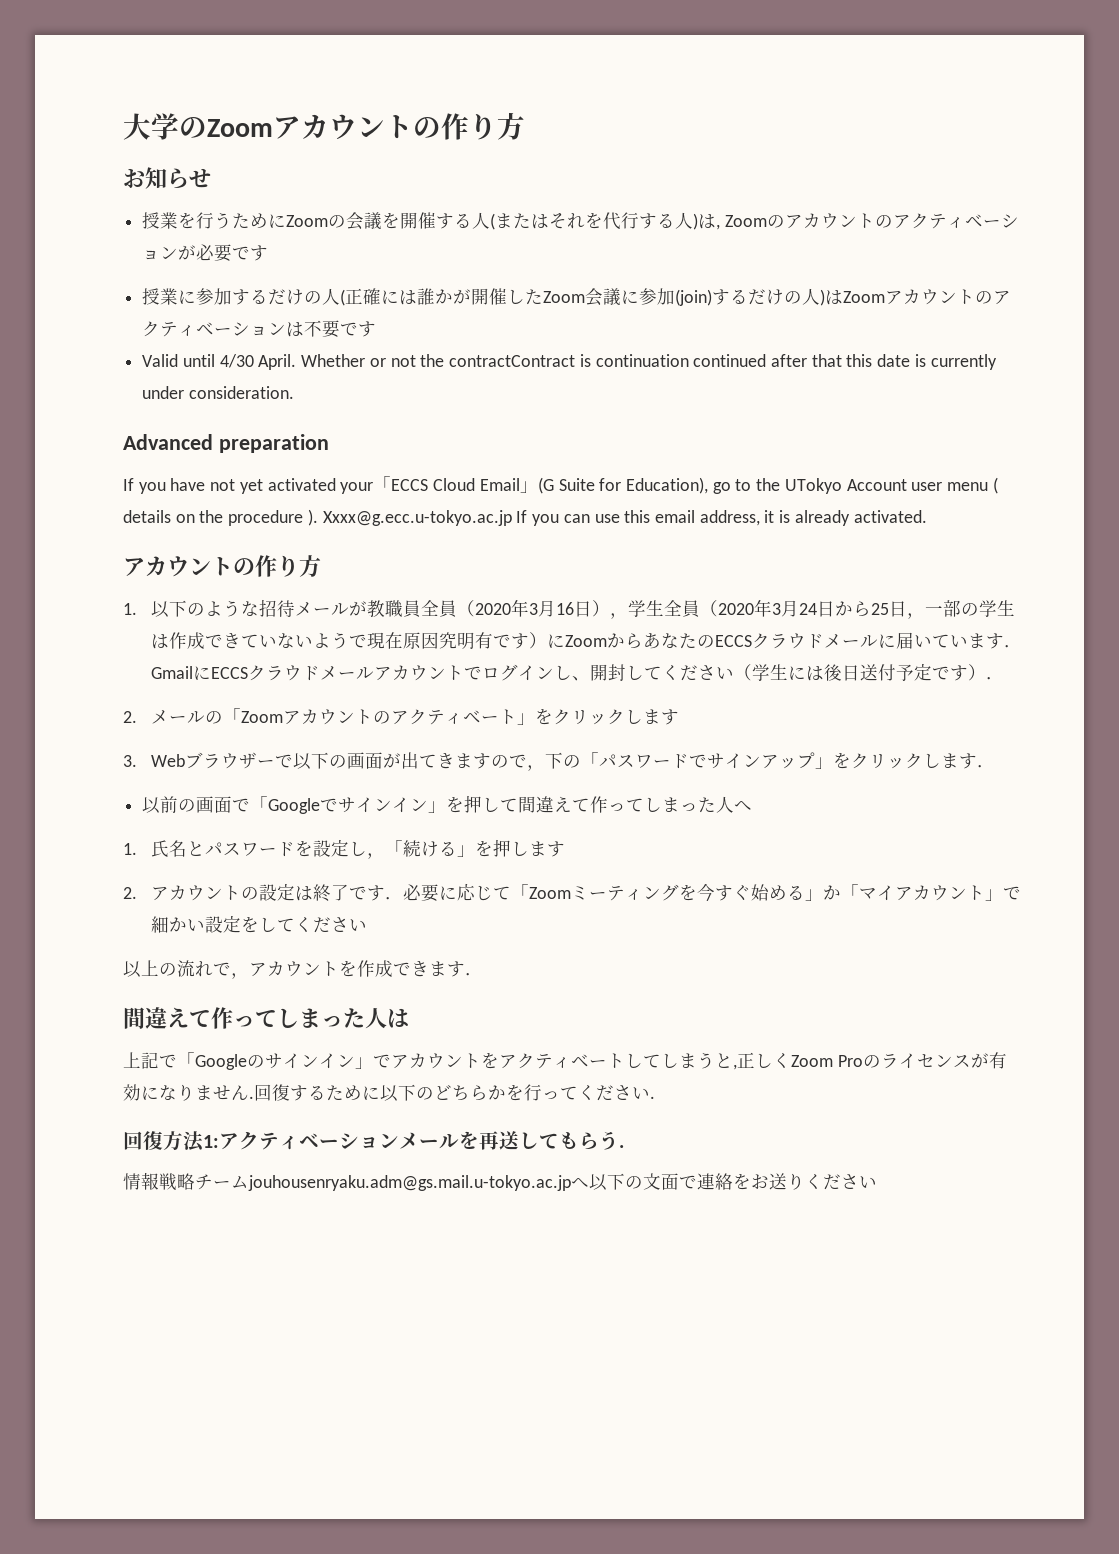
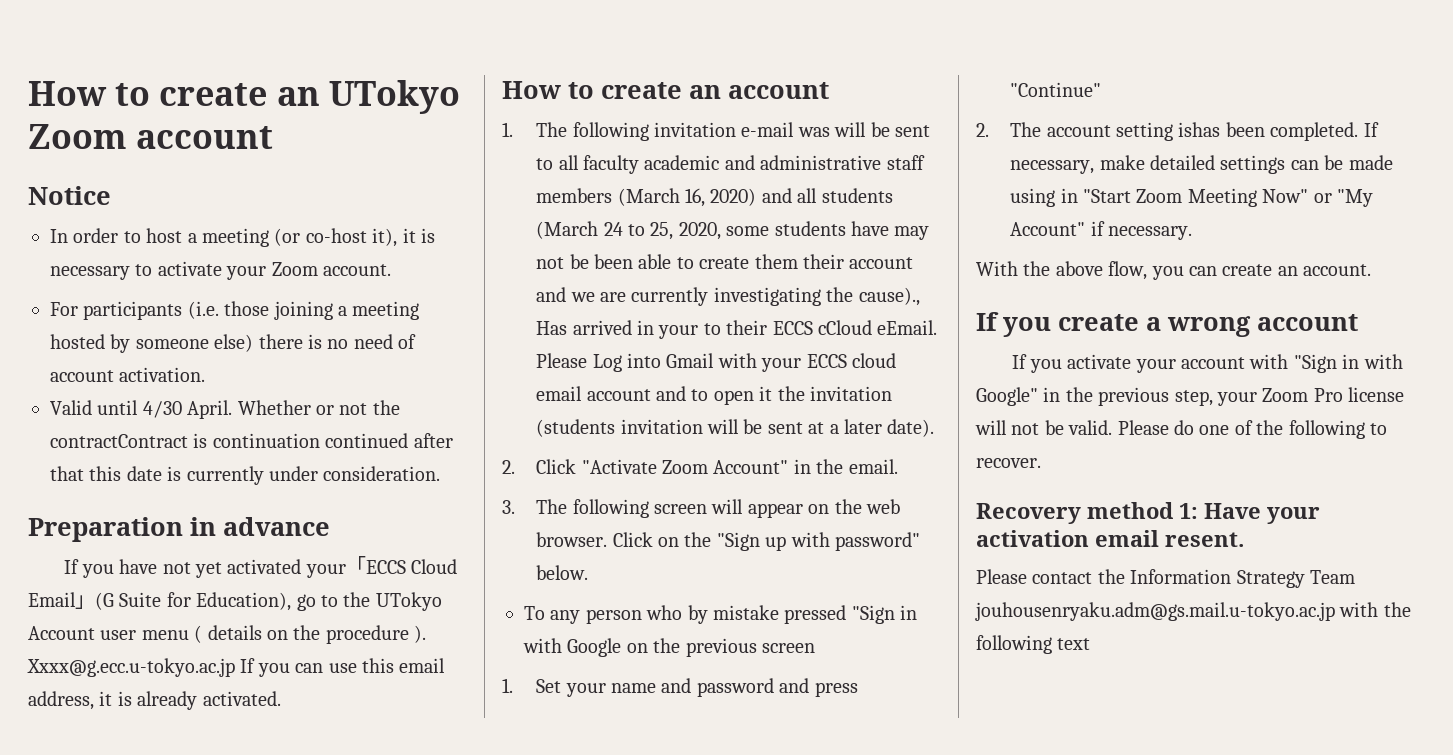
- 大学のZoomアカウントの作り方
- お知らせ
- 授業を行うためにZoomの会議を開催する人(またはそれを代行する人)は, Zoomのアカウントのアクティベーションが必要です
- 授業に参加するだけの人(正確には誰かが開催したZoom会議に参加(join)するだけの人)はZoomアカウントのアクティベーションは不要です
+ How to create an UTokyo Zoom account
+ Notice
+ In order to host a meeting (or co-host it), it is necessary to activate your Zoom account.
+ For participants (i.e. those joining a meeting hosted by someone else) there is no need of account activation.
- Advanced preparation
+ Preparation in advance
  Xxxx@g.ecc.u-tokyo.ac.jp If you can use this email address, it is already activated.
- アカウントの作り方
- 1.以下のような招待メールが教職員全員（2020年3月16日），学生全員（2020年3月24日から25日，一部の学生は作成できていないようで現在原因究明有です）にZoomからあなたのECCSクラウドメールに届いています．GmailにECCSクラウドメールアカウントでログインし、開封してください（学生には後日送付予定です）．
- 2.メールの「Zoomアカウントのアクティベート」をクリックします
- 3. Webブラウザーで以下の画面が出てきますので，下の「パスワードでサインアップ」をクリックします．
- 以前の画面で「Googleでサインイン」を押して間違えて作ってしまった人へ
- 1.氏名とパスワードを設定し，「続ける」を押します
- 2.アカウントの設定は終了です．必要に応じて「Zoomミーティングを今すぐ始める」か「マイアカウント」で細かい設定をしてください
- 以上の流れで，アカウントを作成できます．
- 間違えて作ってしまった人は
- 上記で「Googleのサインイン」でアカウントをアクティベートしてしまうと,正しくZoom Proのライセンスが有効になりません.回復するために以下のどちらかを行ってください.
- 回復方法1:アクティベーションメールを再送してもらう.
- 情報戦略チームjouhousenryaku.adm@gs.mail.u-tokyo.ac.jpへ以下の文面で連絡をお送りください
+ How to create an account
+ 1. The following invitation e-mail was will be sent to all faculty academic and administrative staff members (March 16, 2020) and all students (March 24 to 25, 2020, some students have may not be been able to create them their account and we are currently investigating the cause)., Has arrived in your to their ECCS cCloud eEmail. Please Log into Gmail with your ECCS cloud email account and to open it the invitation (students invitation will be sent at a later date).
+ 2. Click "Activate Zoom Account" in the email.
+ 3. The following screen will appear on the web browser. Click on the "Sign up with password" below.
+ To any person who by mistake pressed "Sign in with Google on the previous screen
+ 1. Set your name and password and press "Continue"
+ 2. The account setting ishas been completed. If necessary, make detailed settings can be made using in "Start Zoom Meeting Now" or "My Account" if necessary.
+ With the above flow, you can create an account.
+ If you create a wrong account
+ If you activate your account with "Sign in with Google" in the previous step, your Zoom Pro license will not be valid. Please do one of the following to recover.
+ Recovery method 1: Have your activation email resent.
+ Please contact the Information Strategy Team jouhousenryaku.adm@gs.mail.u-tokyo.ac.jp with the following text

